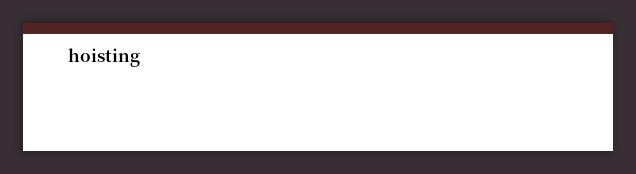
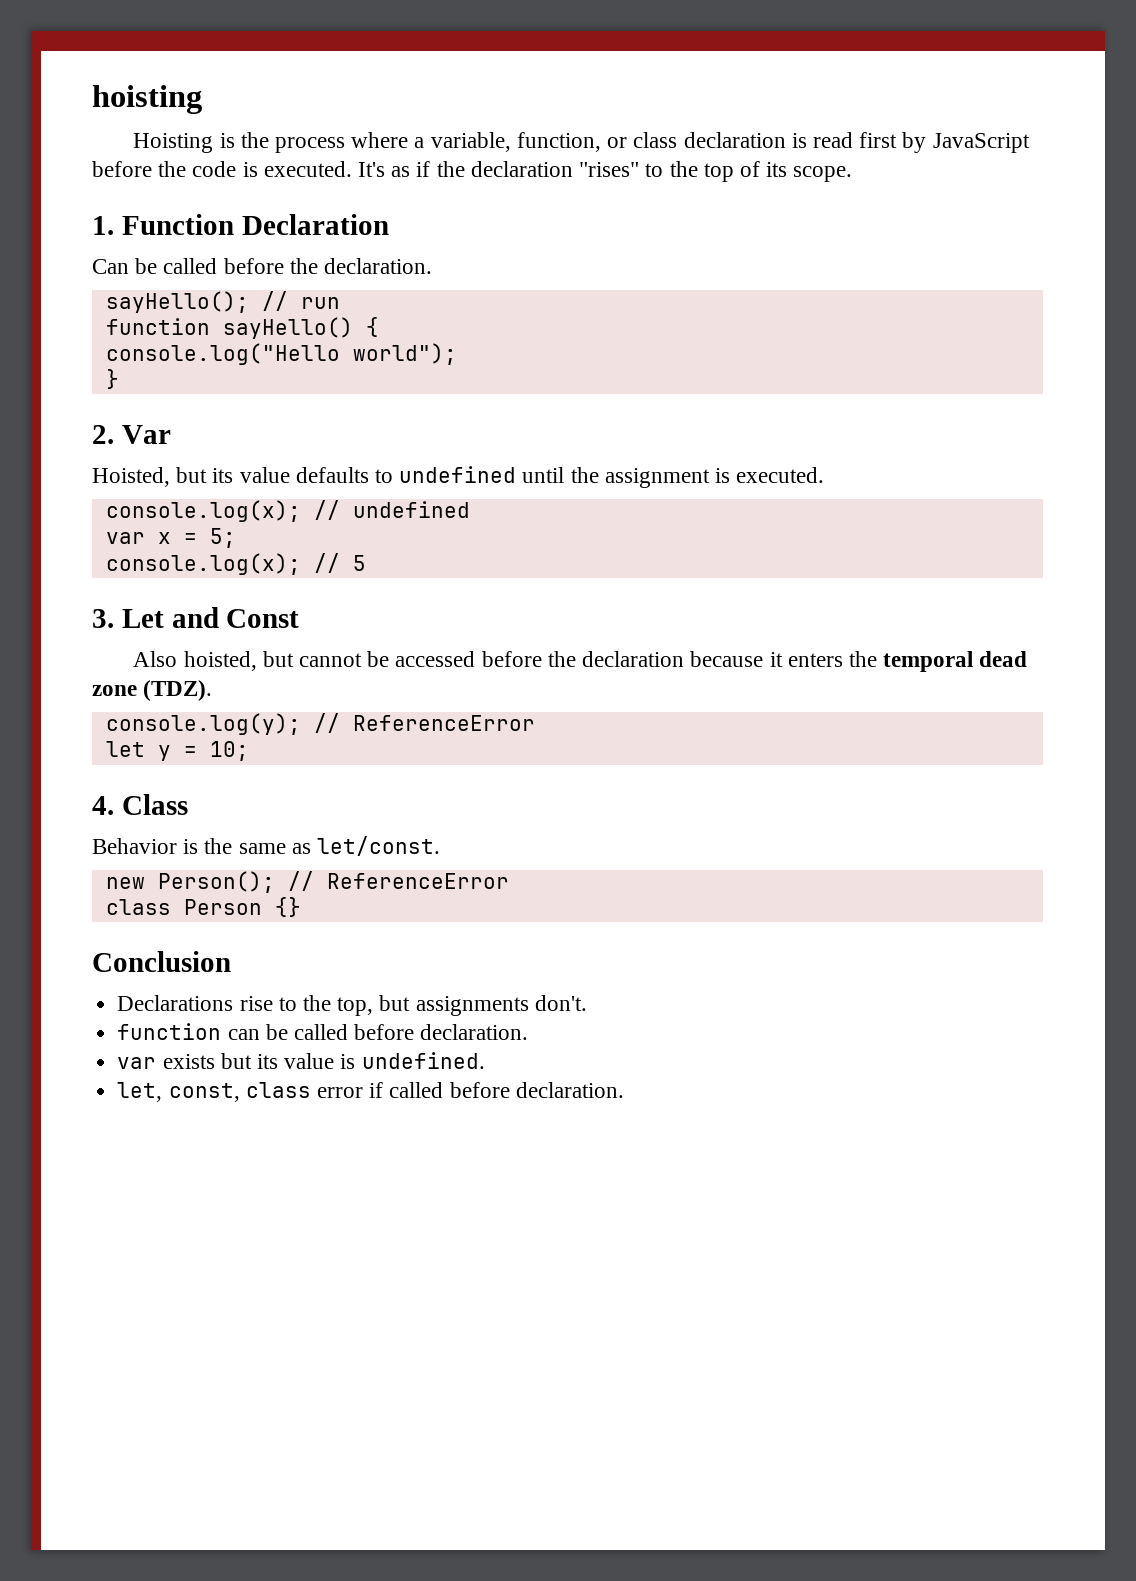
+ Hoisting is the process where a variable, function, or class declaration is read first by JavaScript before the code is executed. It's as if the declaration "rises" to the top of its scope.
+ 1. Function Declaration
+ Can be called before the declaration.
+ sayHello(); // run
+ function sayHello() {
+ console.log("Hello world");
+ }
+ 2. Var
+ Hoisted, but its value defaults to undefined until the assignment is executed.
+ console.log(x); // undefined
+ var x = 5;
+ console.log(x); // 5
+ 3. Let and Const
+ Also hoisted, but cannot be accessed before the declaration because it enters the temporal dead zone (TDZ).
+ console.log(y); // ReferenceError
+ let y = 10;
+ 4. Class
+ Behavior is the same as let/const.
+ new Person(); // ReferenceError
+ class Person {}
+ Conclusion
+ Declarations rise to the top, but assignments don't.
+ function can be called before declaration.
+ var exists but its value is undefined.
+ let, const, class error if called before declaration.

